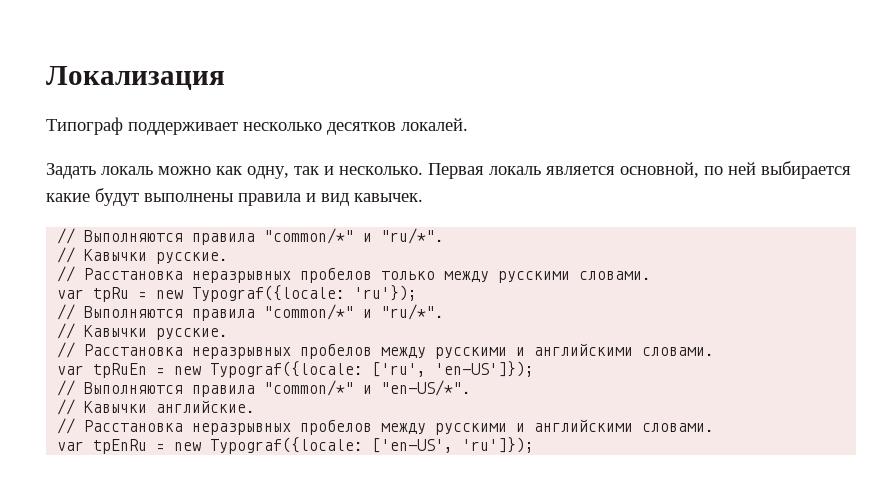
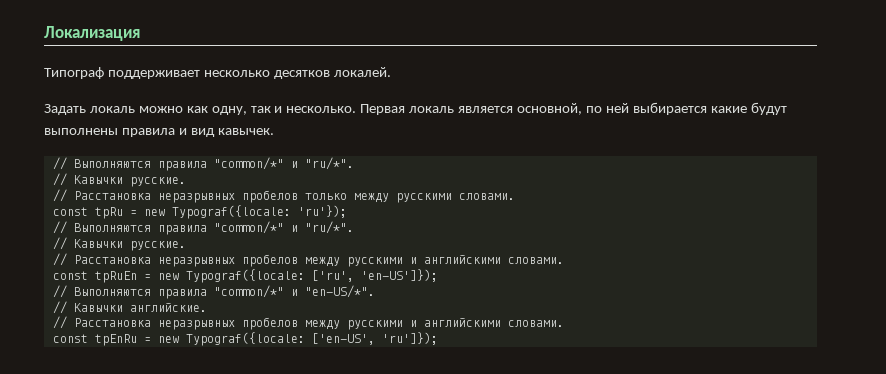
- var tpRu = new Typograf({locale: 'ru'});
+ const tpRu = new Typograf({locale: 'ru'});
- var tpRuEn = new Typograf({locale: ['ru', 'en-US']});
+ const tpRuEn = new Typograf({locale: ['ru', 'en-US']});
- var tpEnRu = new Typograf({locale: ['en-US', 'ru']});
+ const tpEnRu = new Typograf({locale: ['en-US', 'ru']});

